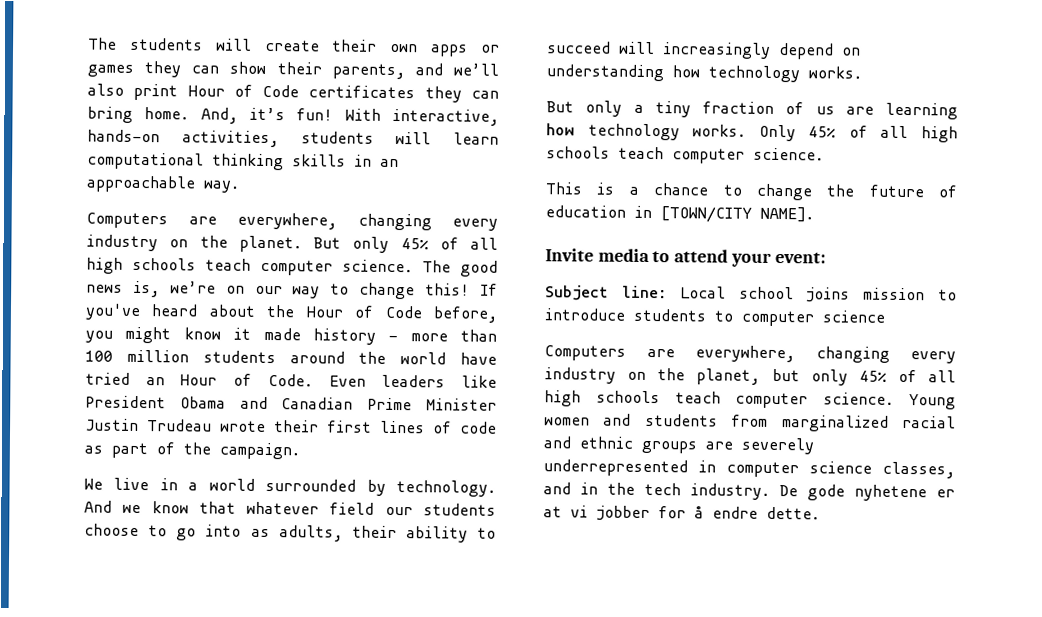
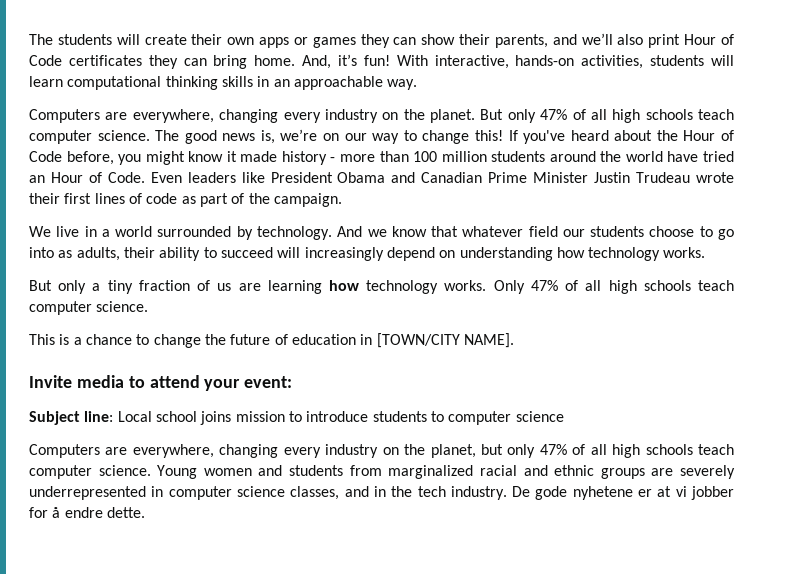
- But only 45% of all high schools teach computer science.
+ But only 47% of all high schools teach computer science.
- Only 45% of all high schools teach computer science.
+ Only 47% of all high schools teach computer science.
- Computers are everywhere, changing every industry on the planet, but only 45% of all high schools teach computer science.
+ Computers are everywhere, changing every industry on the planet, but only 47% of all high schools teach computer science.

